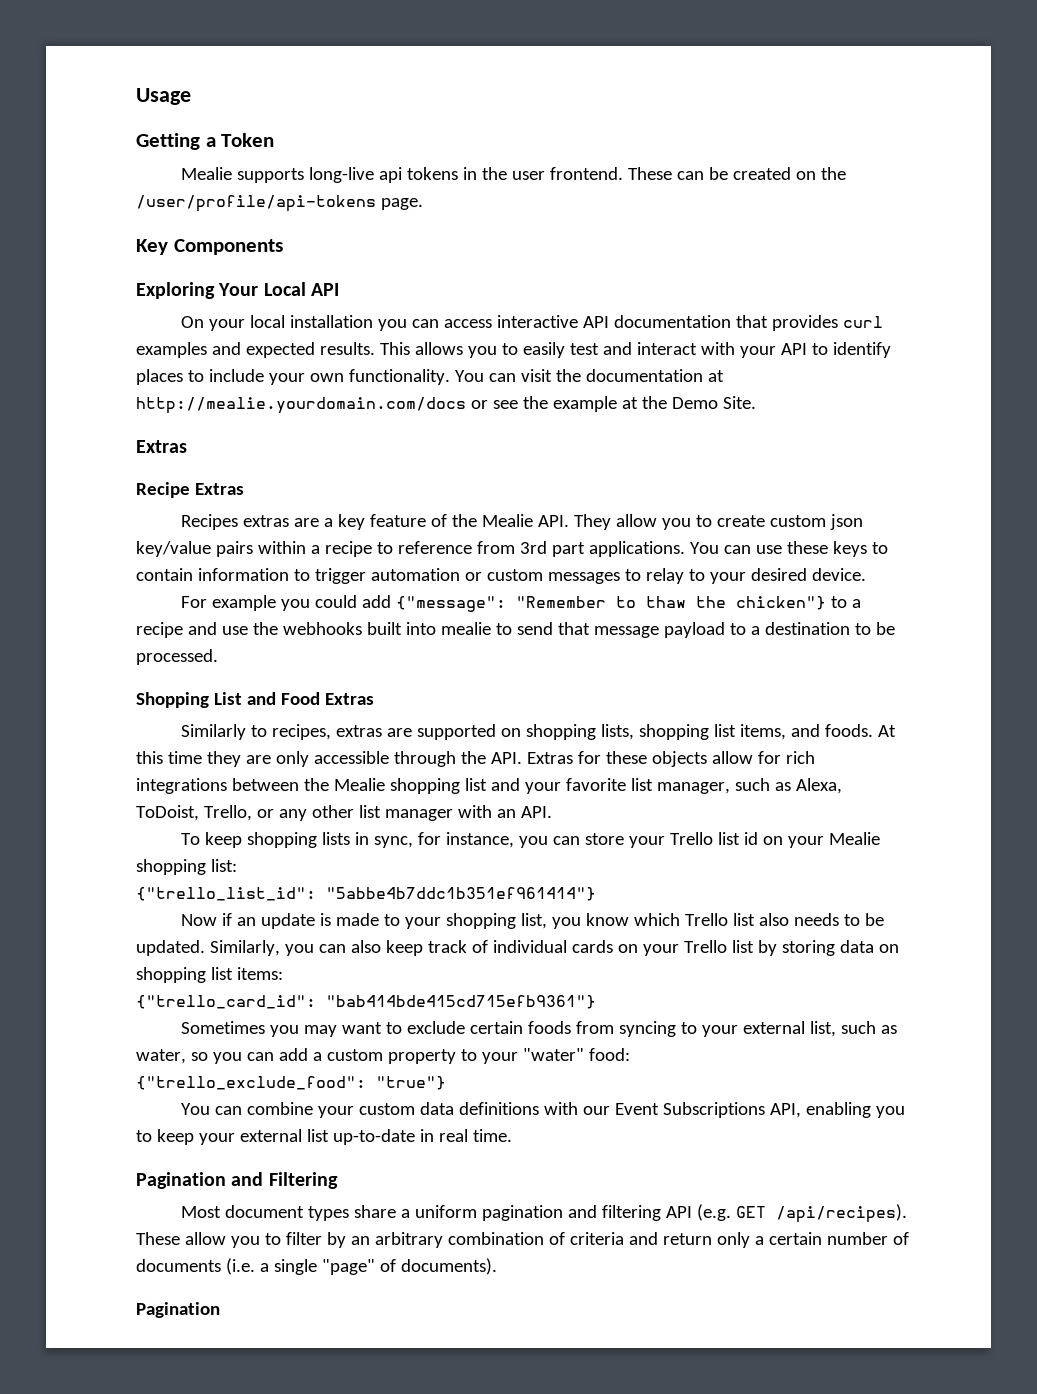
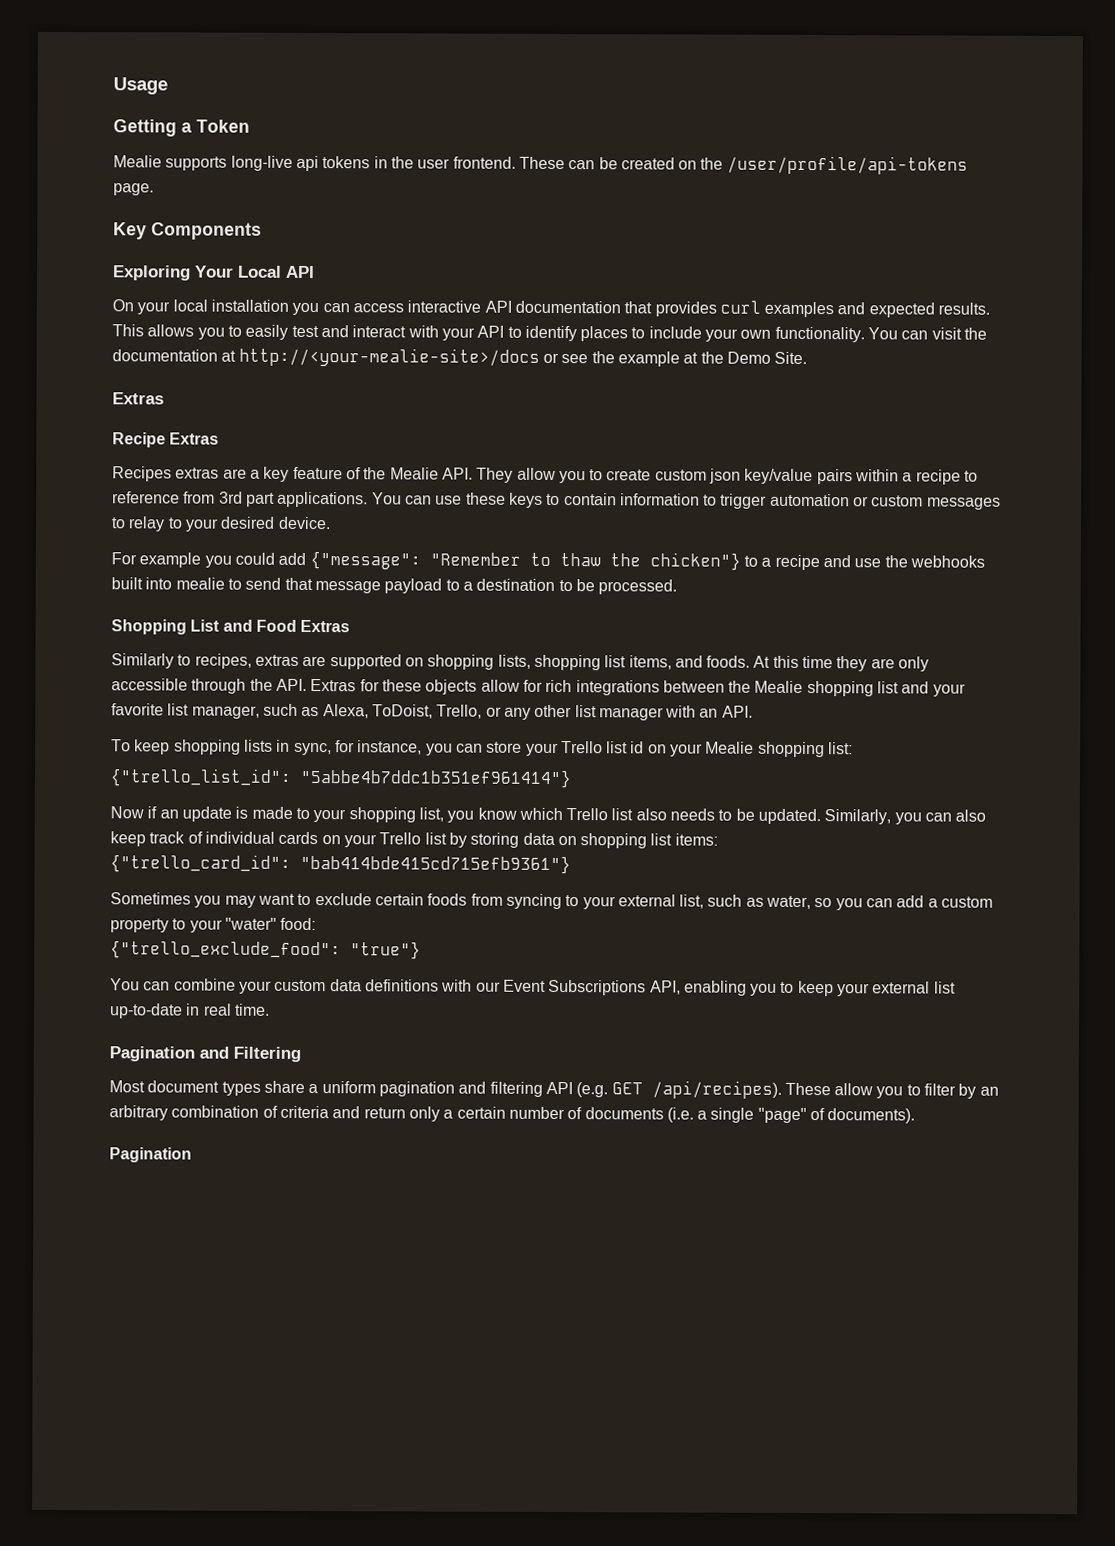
- You can visit the documentation at http://mealie.yourdomain.com/docs or see the example at the Demo Site.
+ You can visit the documentation at http://<your-mealie-site>/docs or see the example at the Demo Site.

